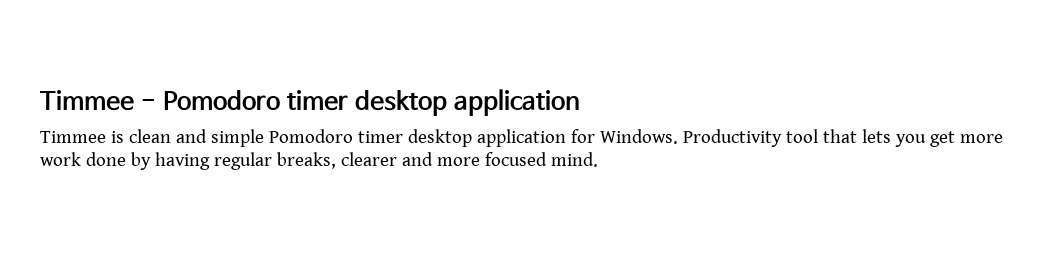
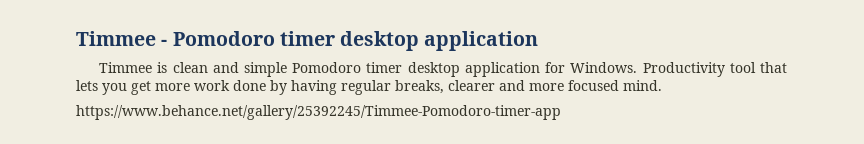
+ https://www.behance.net/gallery/25392245/Timmee-Pomodoro-timer-app

